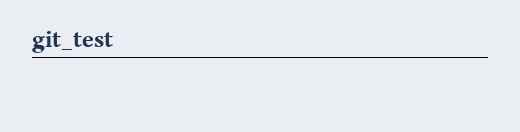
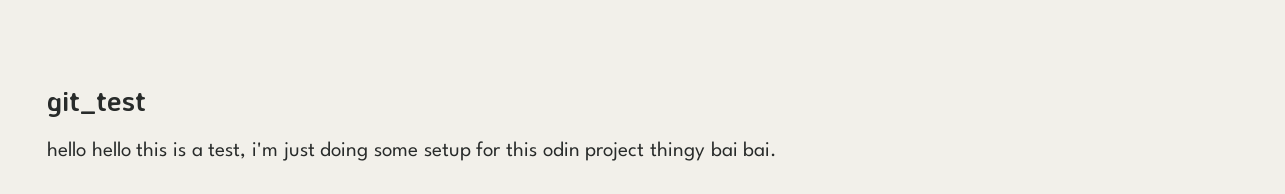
+ hello hello this is a test, i'm just doing some setup for this odin project thingy bai bai.

